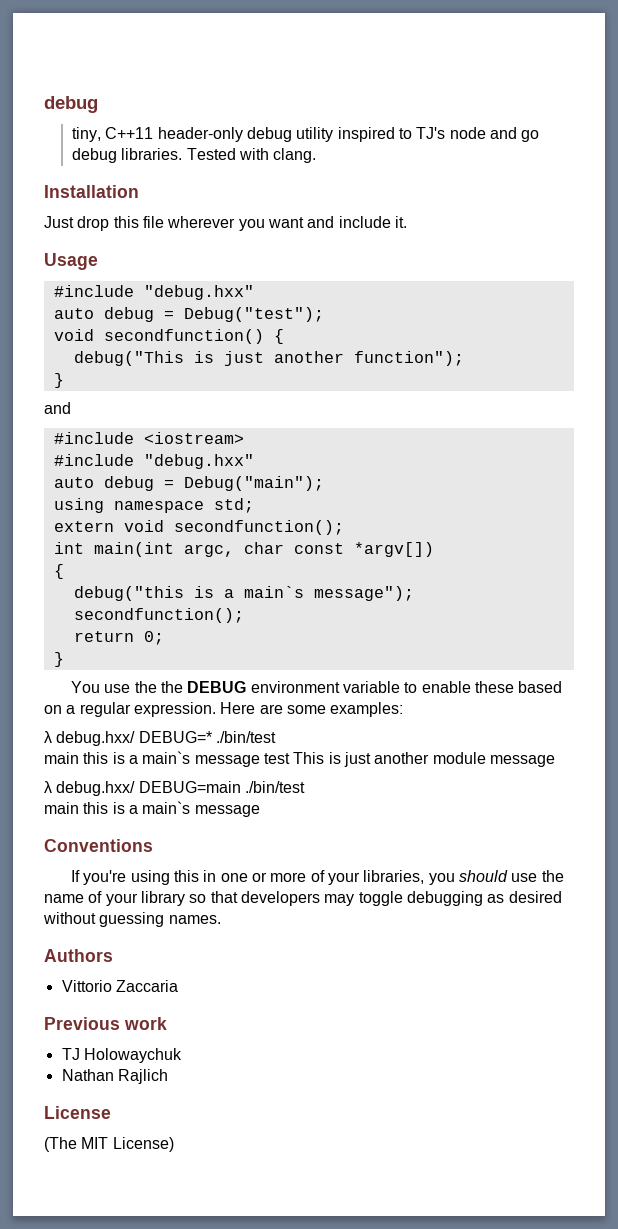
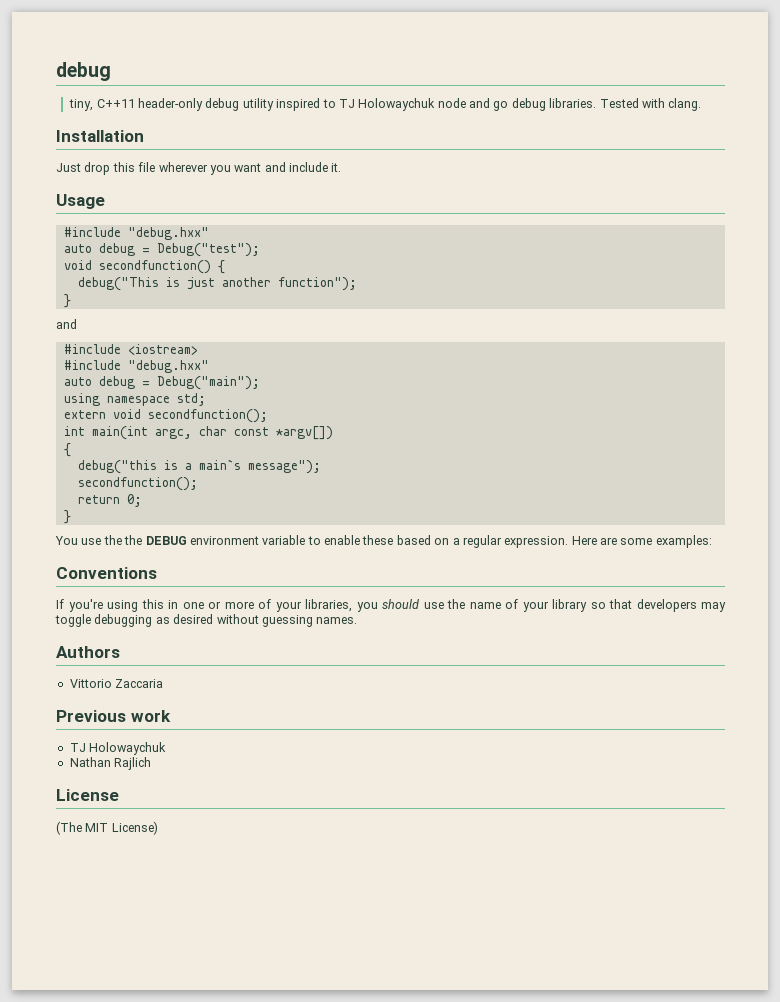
- tiny, C++11 header-only debug utility inspired to TJ's node and go debug libraries.
+ tiny, C++11 header-only debug utility inspired to TJ Holowaychuk node and go debug libraries.
- λ debug.hxx/ DEBUG=* ./bin/test
- main this is a main`s message test This is just another module message
- λ debug.hxx/ DEBUG=main ./bin/test
- main this is a main`s message

